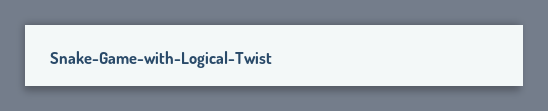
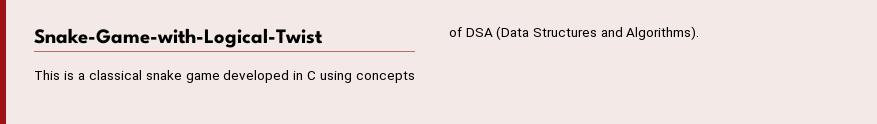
+ This is a classical snake game developed in C using concepts of DSA (Data Structures and Algorithms).

